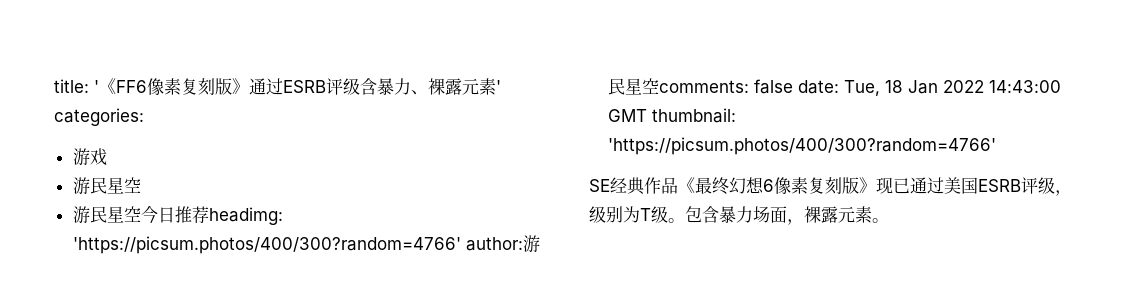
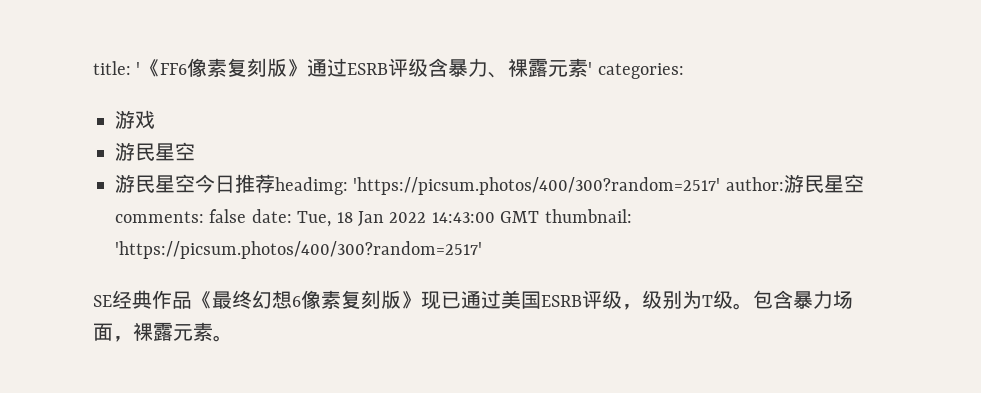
- 游民星空今日推荐headimg: 'https://picsum.photos/400/300?random=4766' author:游民星空comments: false date: Tue, 18 Jan 2022 14:43:00 GMT thumbnail: 'https://picsum.photos/400/300?random=4766'
+ 游民星空今日推荐headimg: 'https://picsum.photos/400/300?random=2517' author:游民星空comments: false date: Tue, 18 Jan 2022 14:43:00 GMT thumbnail: 'https://picsum.photos/400/300?random=2517'

